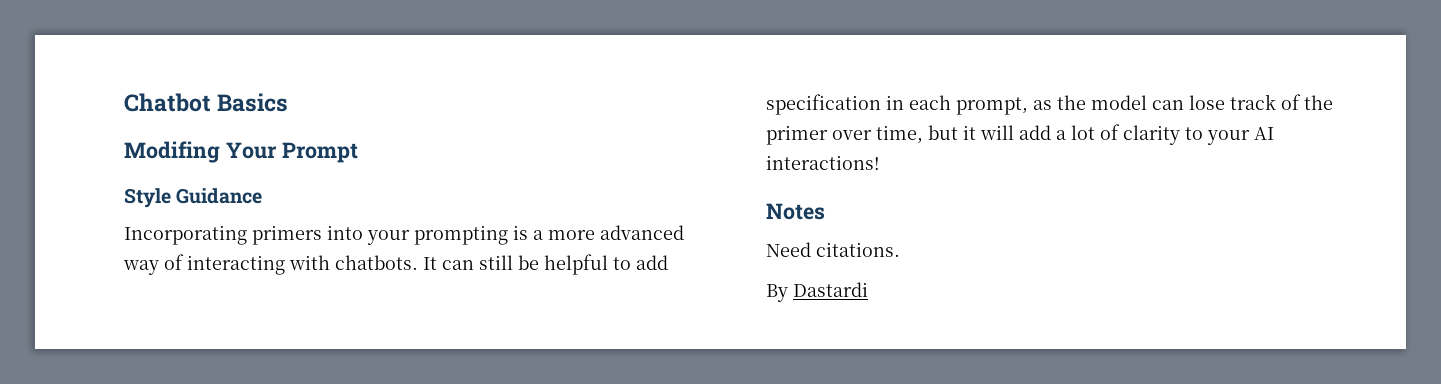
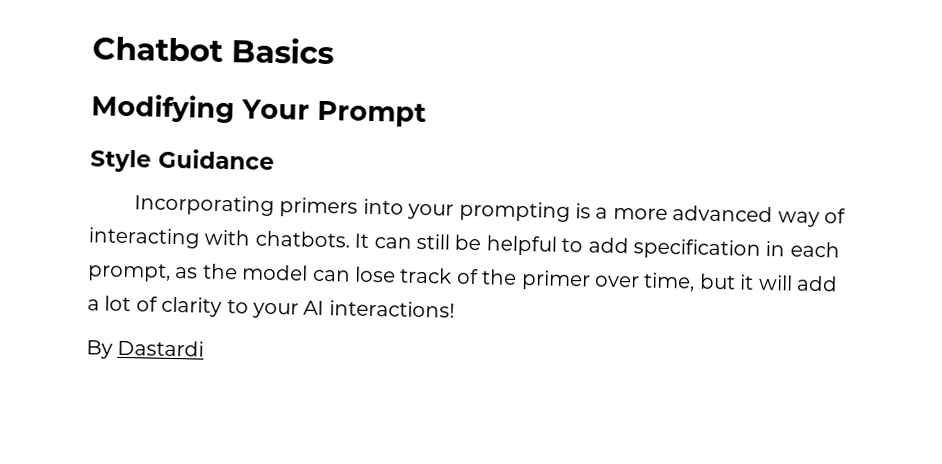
- Modifing Your Prompt
+ Modifying Your Prompt
- Notes
- Need citations.

